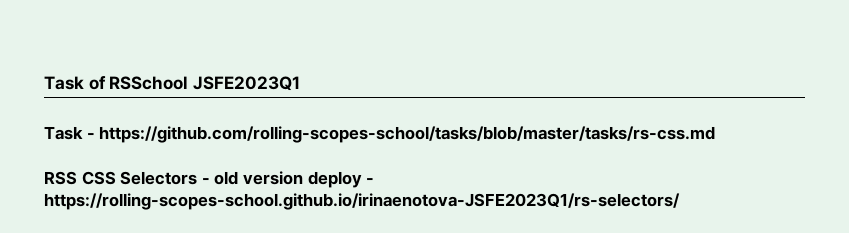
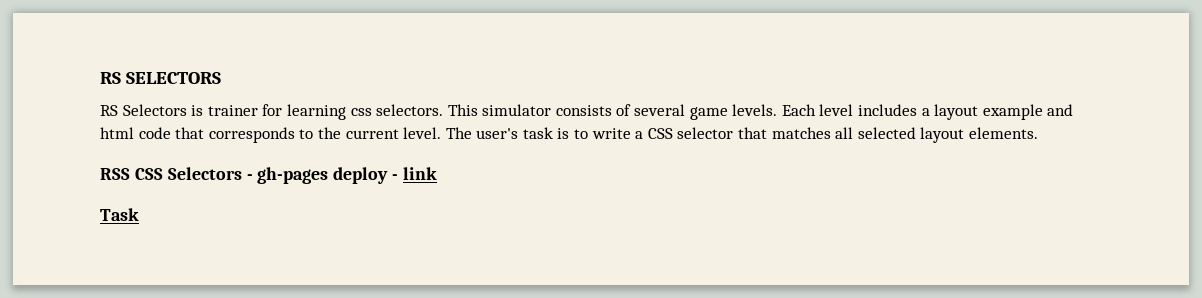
- Task of RSSchool JSFE2023Q1
- Task - https://github.com/rolling-scopes-school/tasks/blob/master/tasks/rs-css.md
+ RS SELECTORS
+ RS Selectors is trainer for learning css selectors. This simulator consists of several game levels. Each level includes a layout example and html code that corresponds to the current level. The user's task is to write a CSS selector that matches all selected layout elements.
- RSS CSS Selectors - old version deploy - https://rolling-scopes-school.github.io/irinaenotova-JSFE2023Q1/rs-selectors/
+ RSS CSS Selectors - gh-pages deploy - link
+ Task

